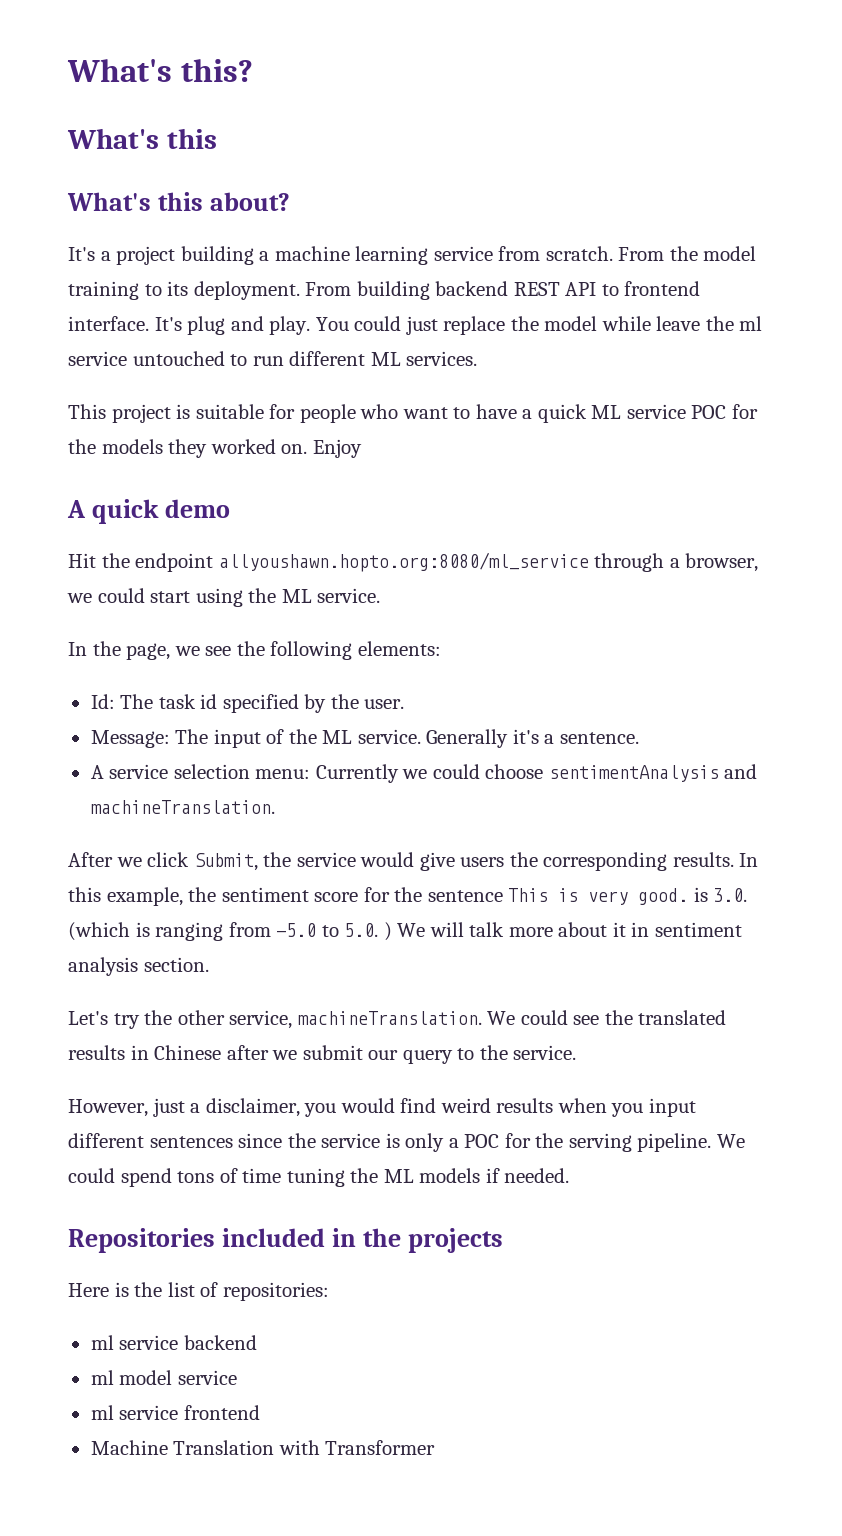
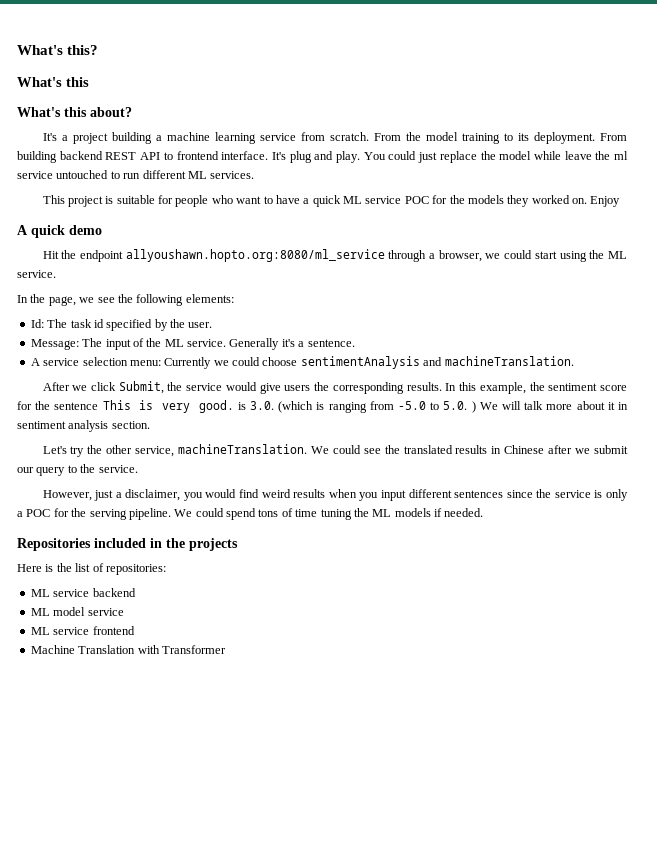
- ml service backend
+ ML service backend
- ml model service
+ ML model service
- ml service frontend
+ ML service frontend

